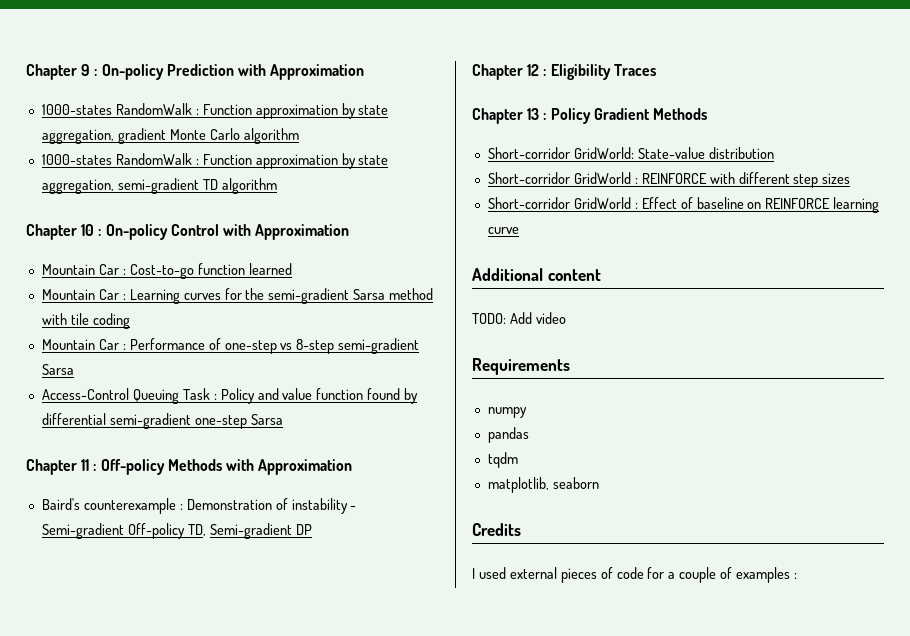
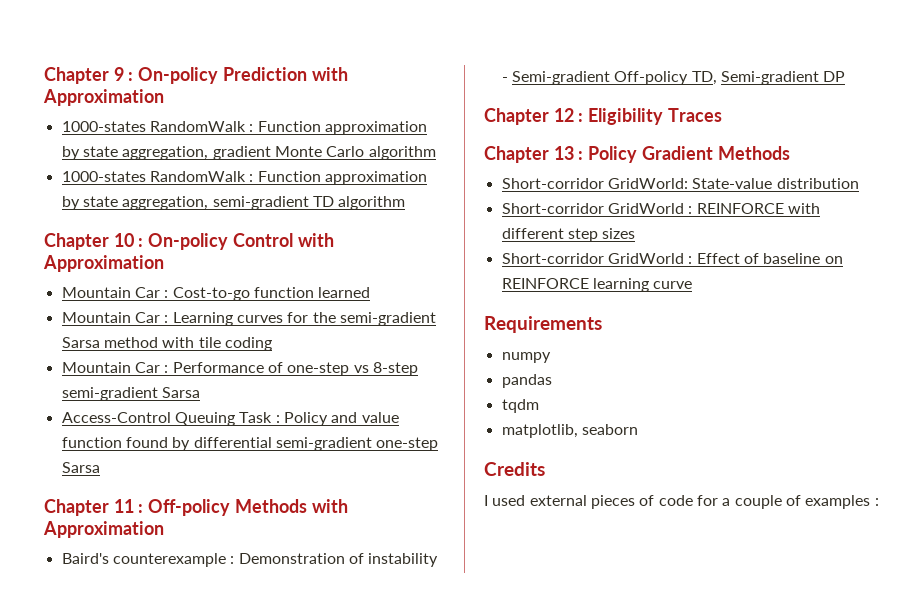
- Additional content
- TODO: Add video

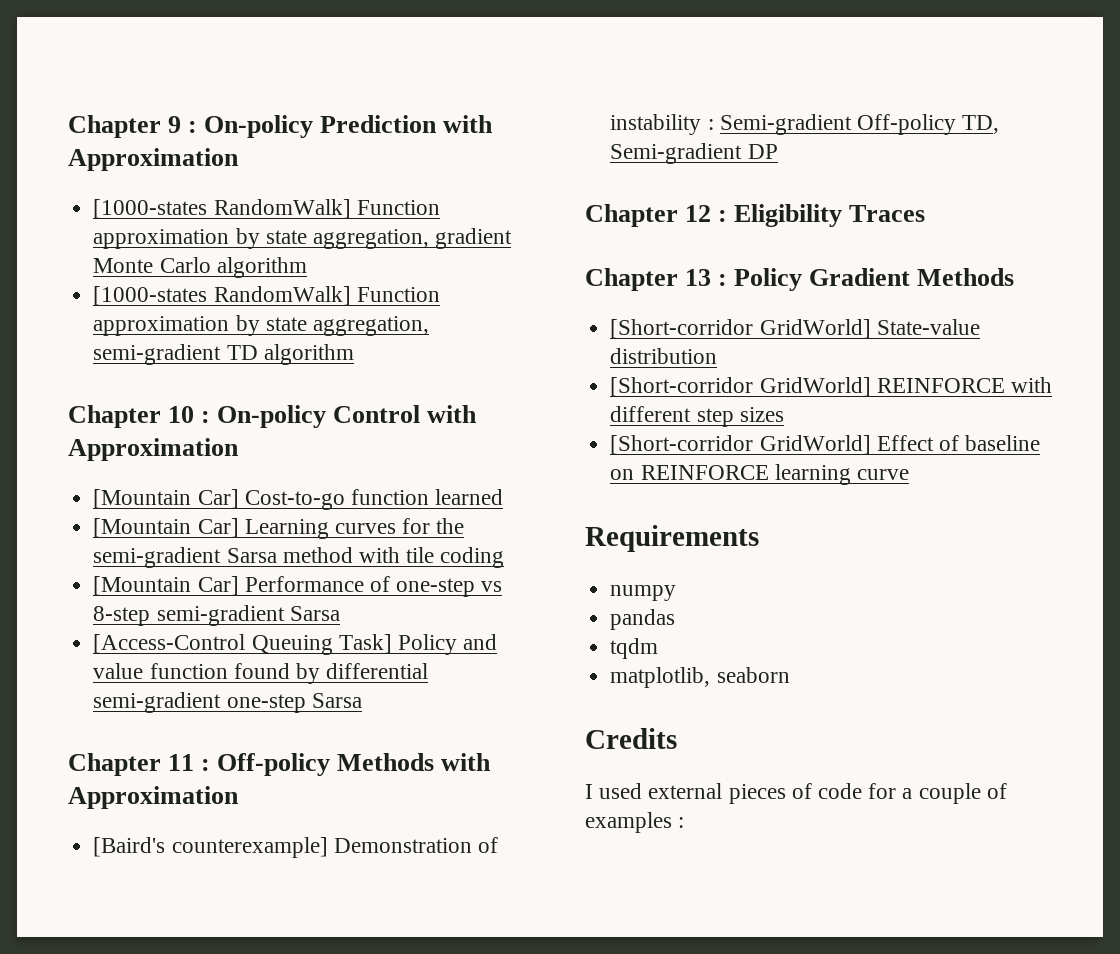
- 1000-states RandomWalk : Function approximation by state aggregation, gradient Monte Carlo algorithm
+ [1000-states RandomWalk] Function approximation by state aggregation, gradient Monte Carlo algorithm
- 1000-states RandomWalk : Function approximation by state aggregation, semi-gradient TD algorithm
+ [1000-states RandomWalk] Function approximation by state aggregation, semi-gradient TD algorithm
- Mountain Car : Cost-to-go function learned
+ [Mountain Car] Cost-to-go function learned
- Mountain Car : Learning curves for the semi-gradient Sarsa method with tile coding
+ [Mountain Car] Learning curves for the semi-gradient Sarsa method with tile coding
- Mountain Car : Performance of one-step vs 8-step semi-gradient Sarsa
+ [Mountain Car] Performance of one-step vs 8-step semi-gradient Sarsa
- Access-Control Queuing Task : Policy and value function found by differential semi-gradient one-step Sarsa
+ [Access-Control Queuing Task] Policy and value function found by differential semi-gradient one-step Sarsa
- Baird's counterexample : Demonstration of instability - Semi-gradient Off-policy TD, Semi-gradient DP
+ [Baird's counterexample] Demonstration of instability : Semi-gradient Off-policy TD, Semi-gradient DP
- Short-corridor GridWorld: State-value distribution
+ [Short-corridor GridWorld] State-value distribution
- Short-corridor GridWorld : REINFORCE with different step sizes
+ [Short-corridor GridWorld] REINFORCE with different step sizes
- Short-corridor GridWorld : Effect of baseline on REINFORCE learning curve
+ [Short-corridor GridWorld] Effect of baseline on REINFORCE learning curve

